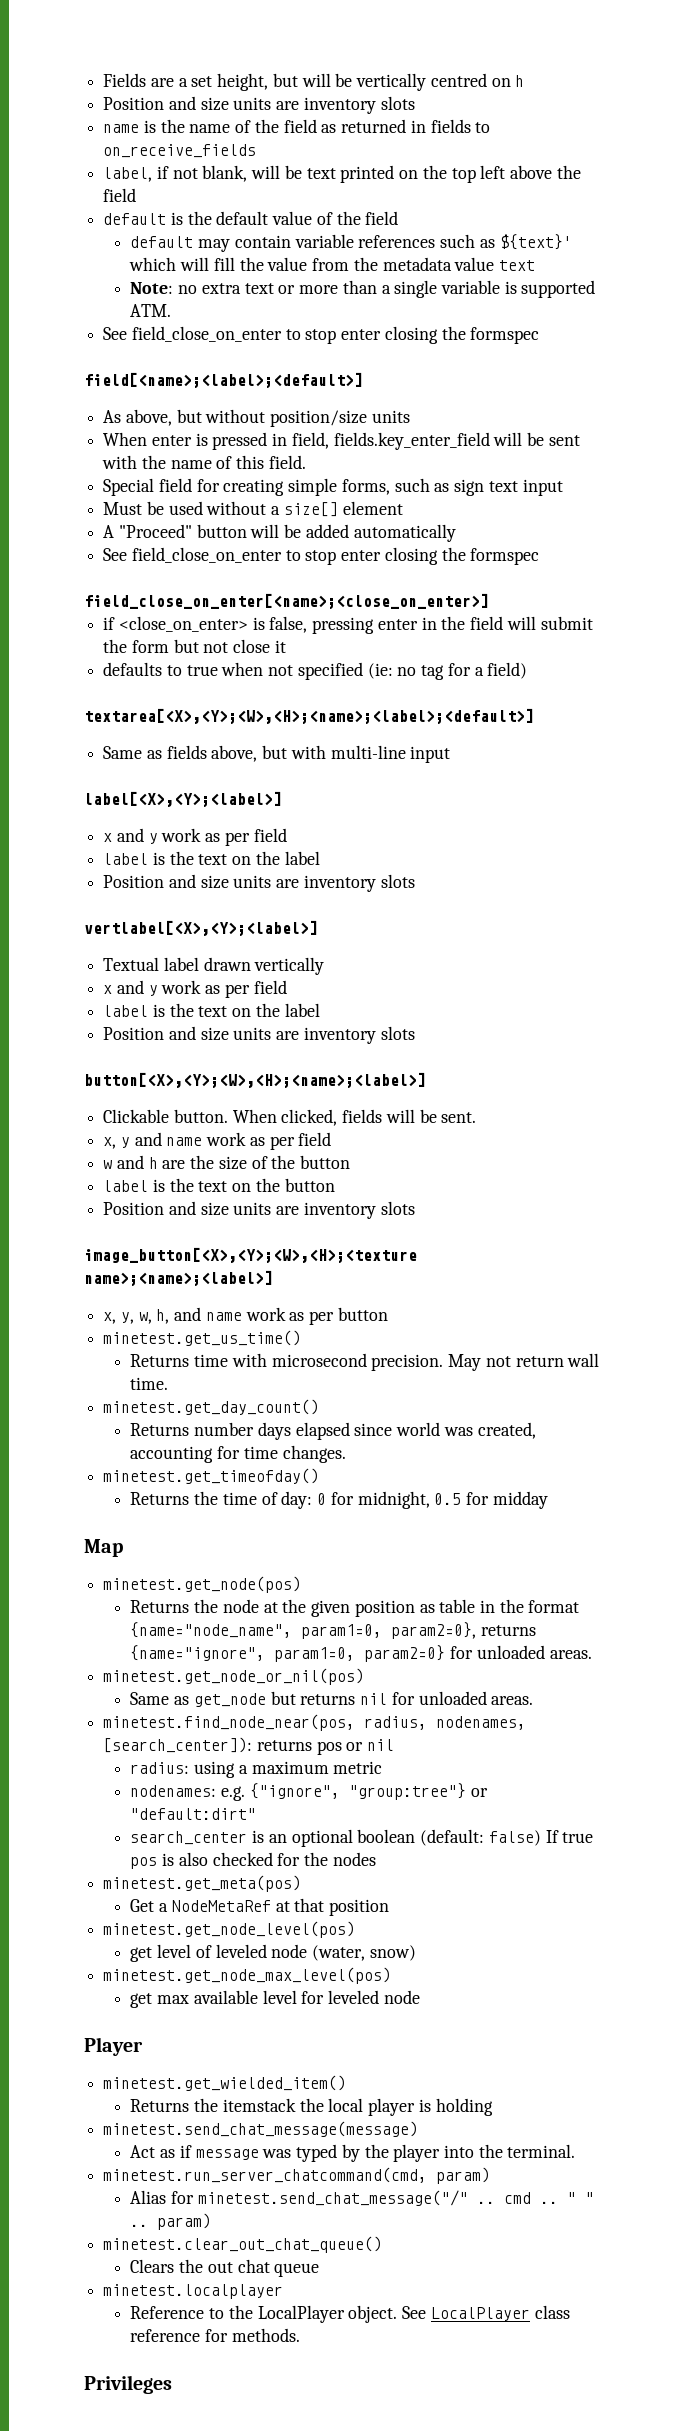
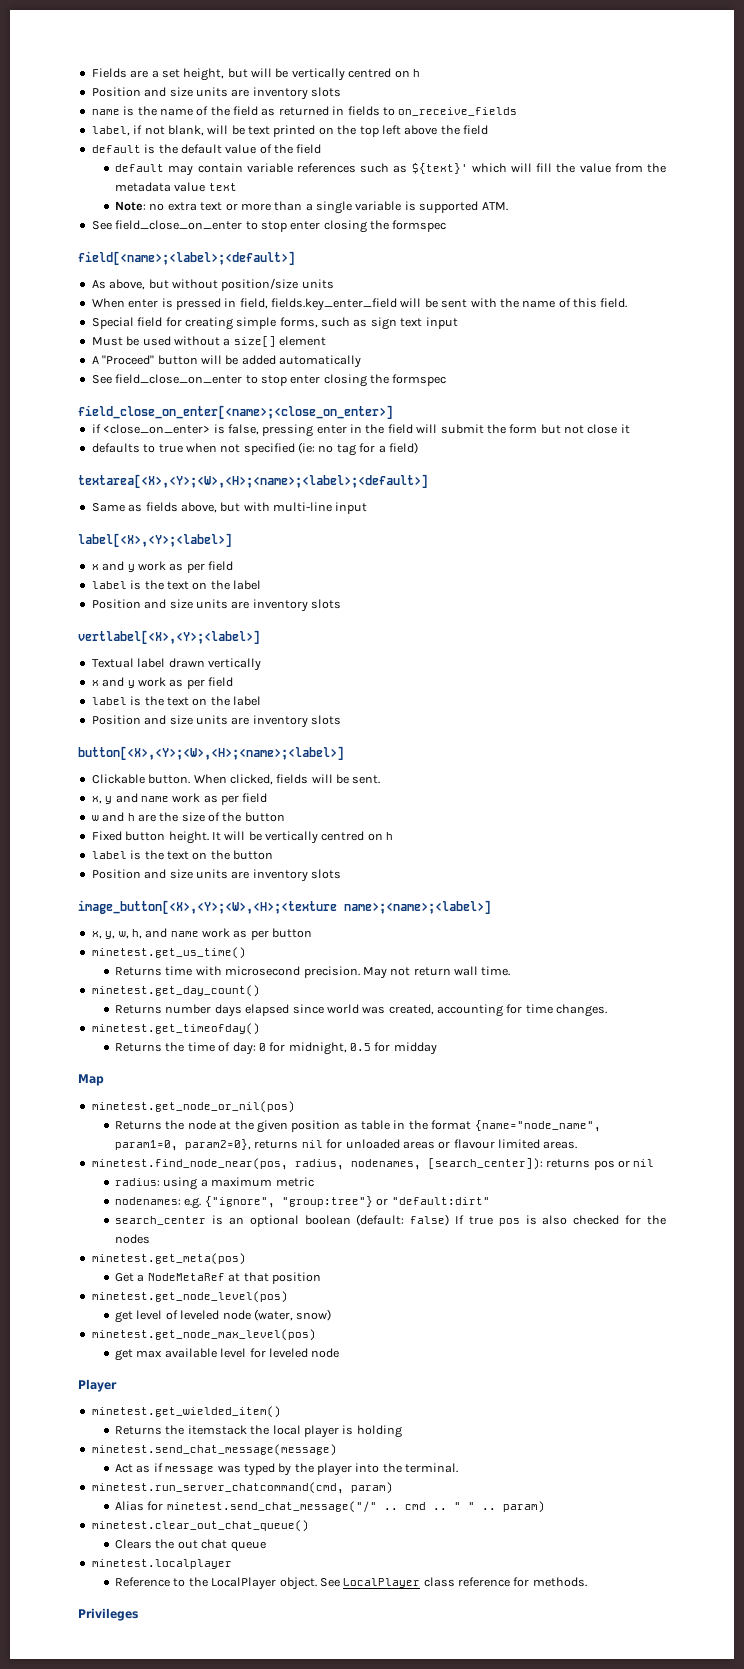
+ Fixed button height. It will be vertically centred on h
- minetest.get_node(pos)
+ minetest.get_node_or_nil(pos)
- Returns the node at the given position as table in the format {name="node_name", param1=0, param2=0}, returns {name="ignore", param1=0, param2=0} for unloaded areas.
- minetest.get_node_or_nil(pos)
- Same as get_node but returns nil for unloaded areas.
+ Returns the node at the given position as table in the format {name="node_name", param1=0, param2=0}, returns nil for unloaded areas or flavour limited areas.

